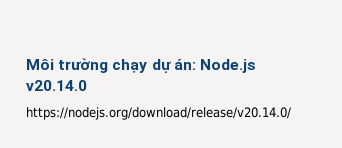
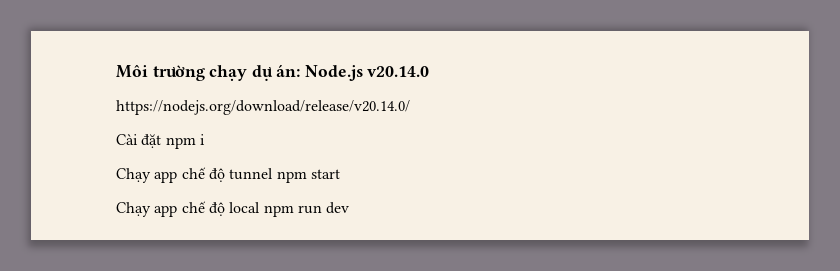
+ Cài đặt npm i
+ Chạy app chế độ tunnel npm start
+ Chạy app chế độ local npm run dev

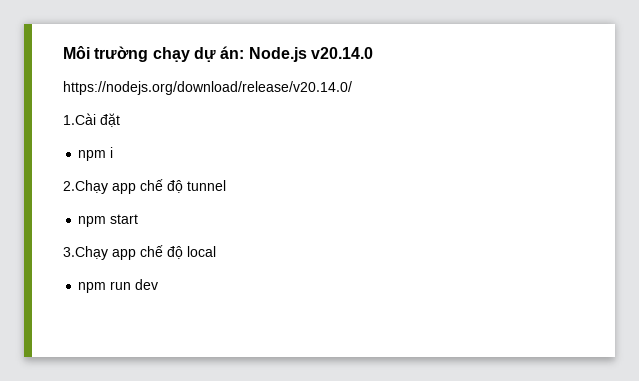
- Cài đặt npm i
+ 1.Cài đặt
+ npm i
- Chạy app chế độ tunnel npm start
+ 2.Chạy app chế độ tunnel
+ npm start
- Chạy app chế độ local npm run dev
+ 3.Chạy app chế độ local
+ npm run dev

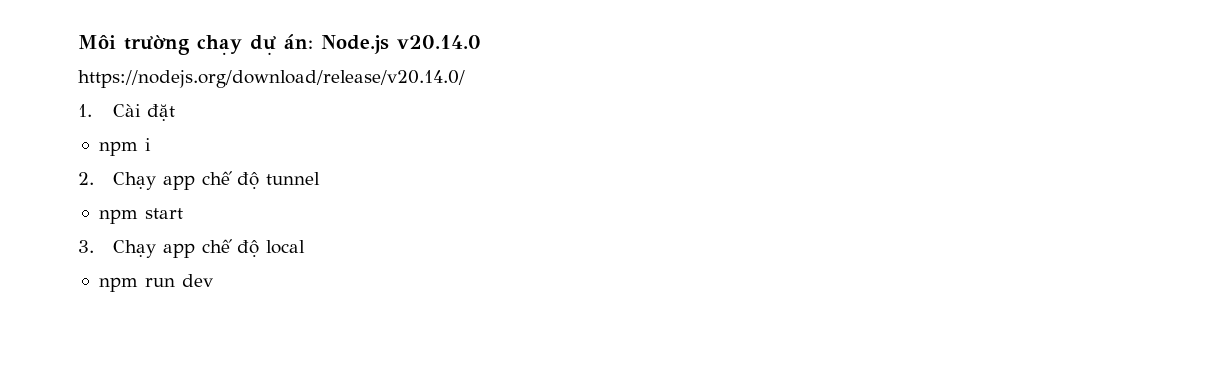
- 1.Cài đặt
+ 1. Cài đặt
- 2.Chạy app chế độ tunnel
+ 2. Chạy app chế độ tunnel
- 3.Chạy app chế độ local
+ 3. Chạy app chế độ local

